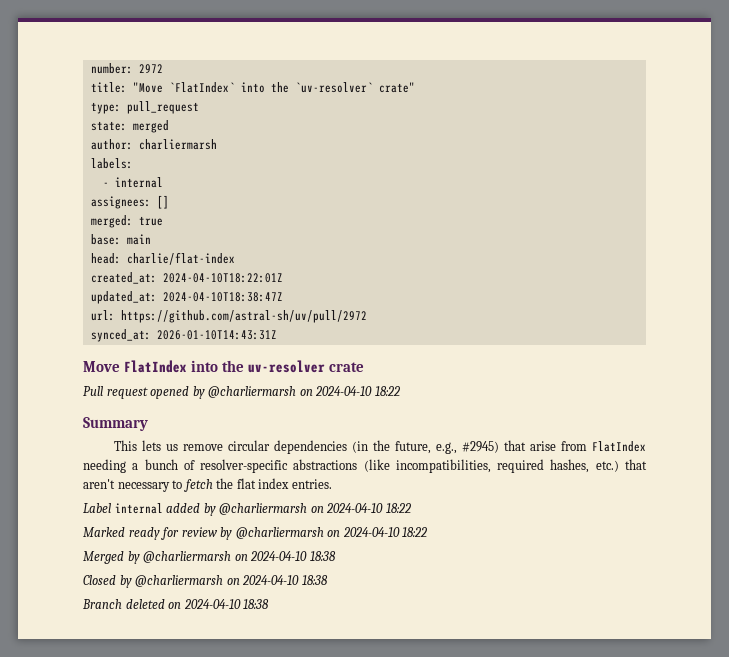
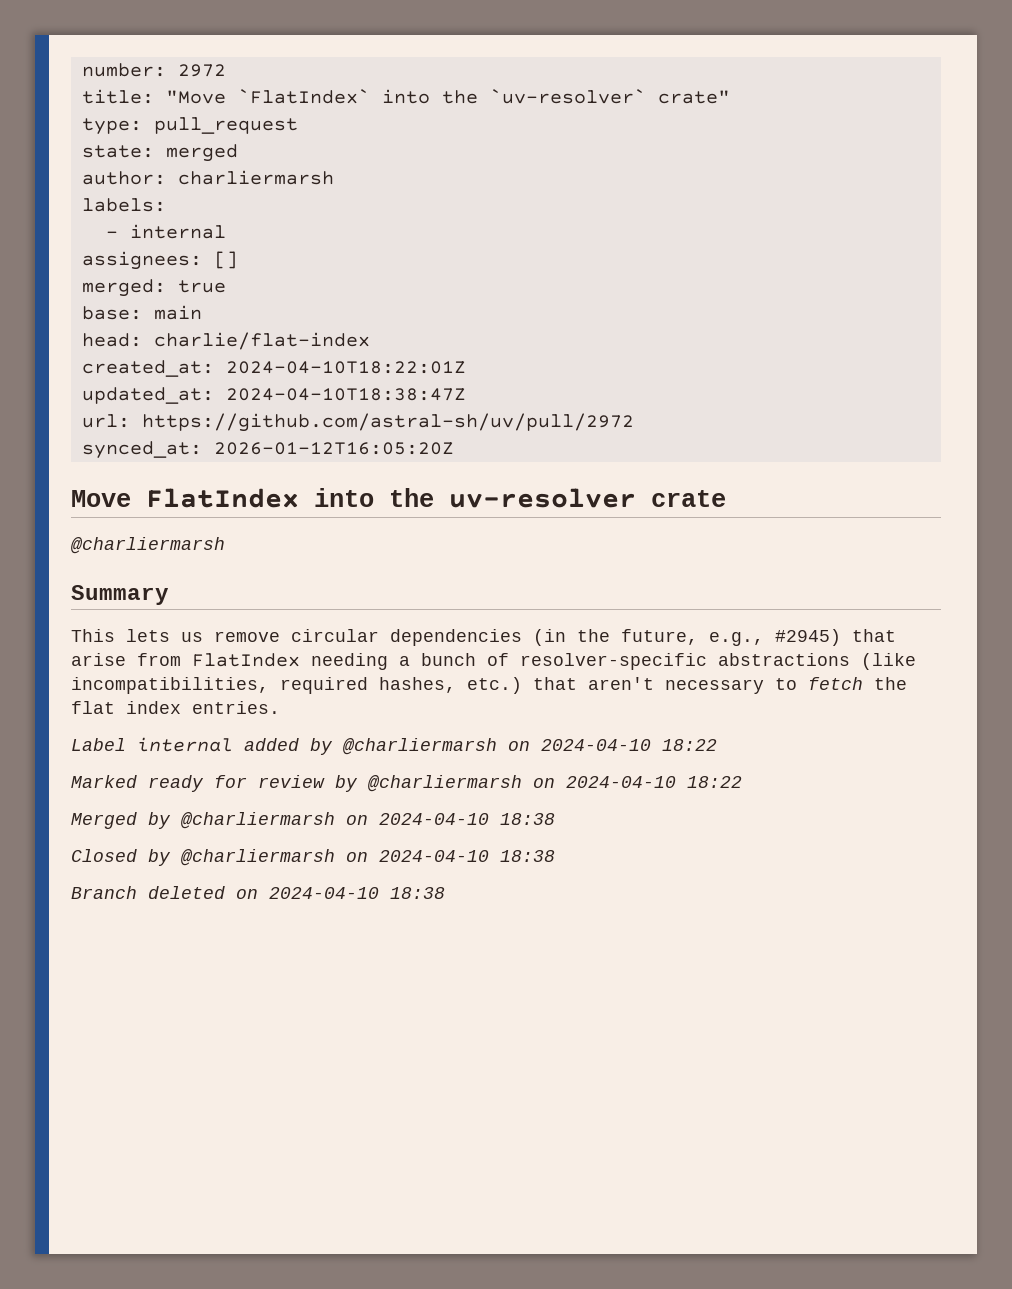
- synced_at: 2026-01-10T14:43:31Z
+ synced_at: 2026-01-12T16:05:20Z
  Move FlatIndex into the uv-resolver crate
- Pull request opened by @charliermarsh on 2024-04-10 18:22
+ @charliermarsh

